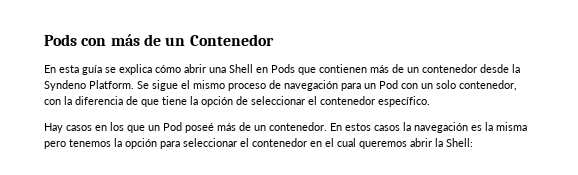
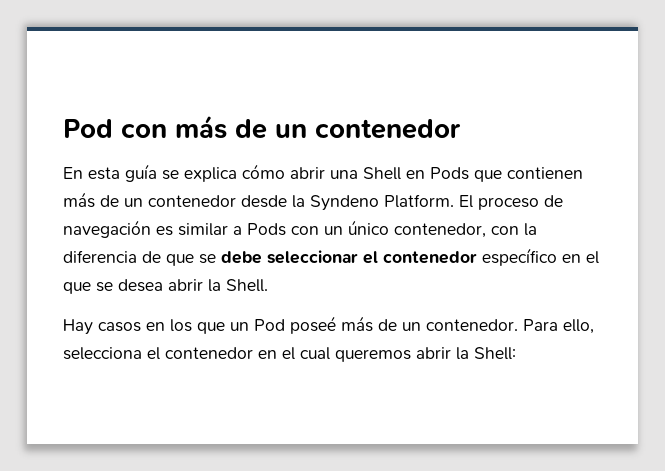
- Pods con más de un Contenedor
+ Pod con más de un contenedor
- Se sigue el mismo proceso de navegación para un Pod con un solo contenedor, con la diferencia de que tiene la opción de seleccionar el contenedor específico.
+ El proceso de navegación es similar a Pods con un único contenedor, con la diferencia de que se debe seleccionar el contenedor específico en el que se desea abrir la Shell.
- En estos casos la navegación es la misma pero tenemos la opción para seleccionar el contenedor en el cual queremos abrir la Shell:
+ Para ello, selecciona el contenedor en el cual queremos abrir la Shell:

